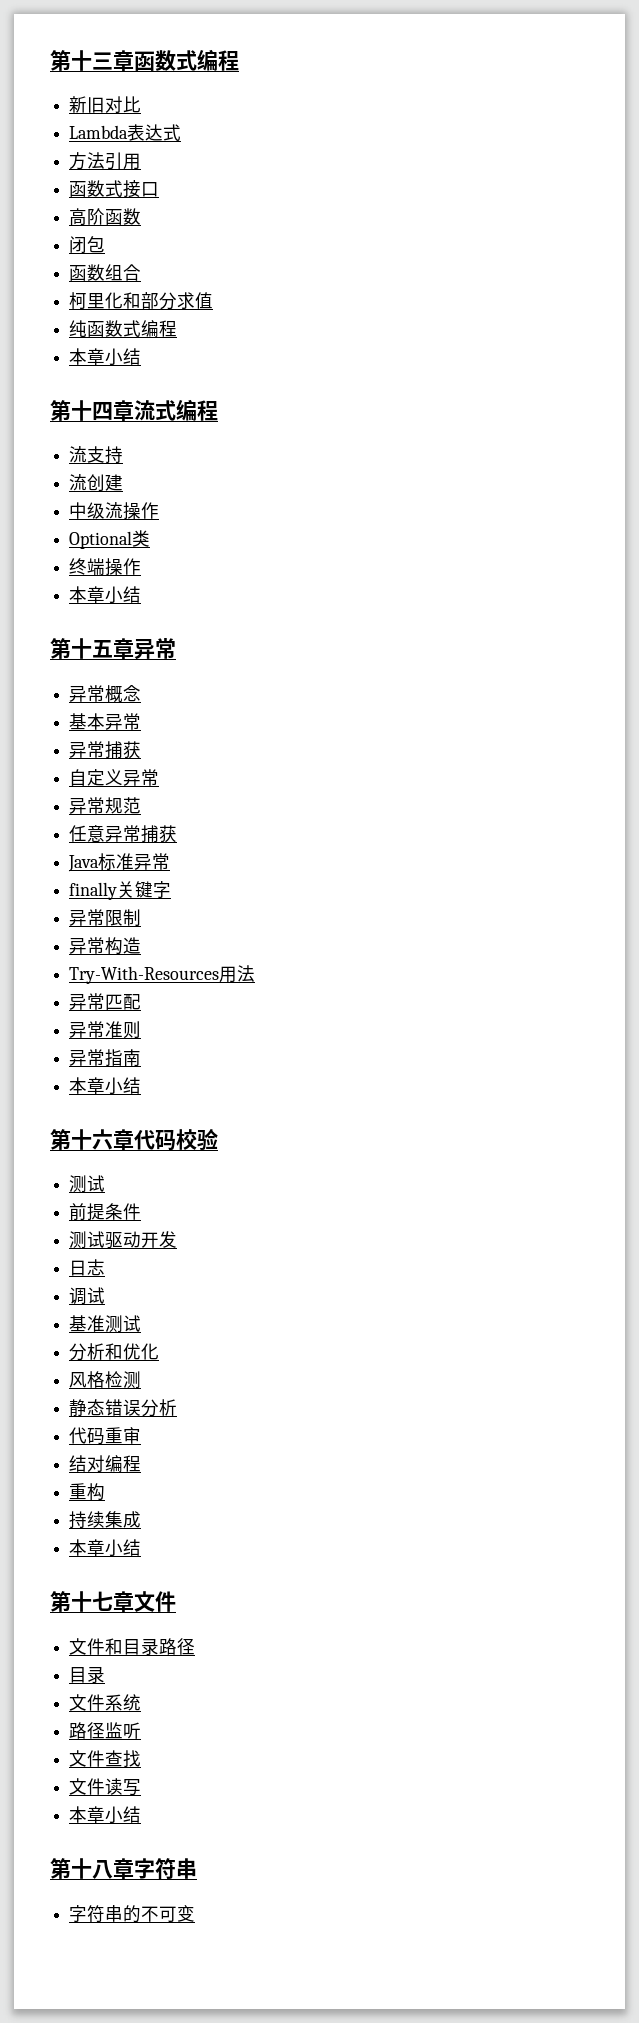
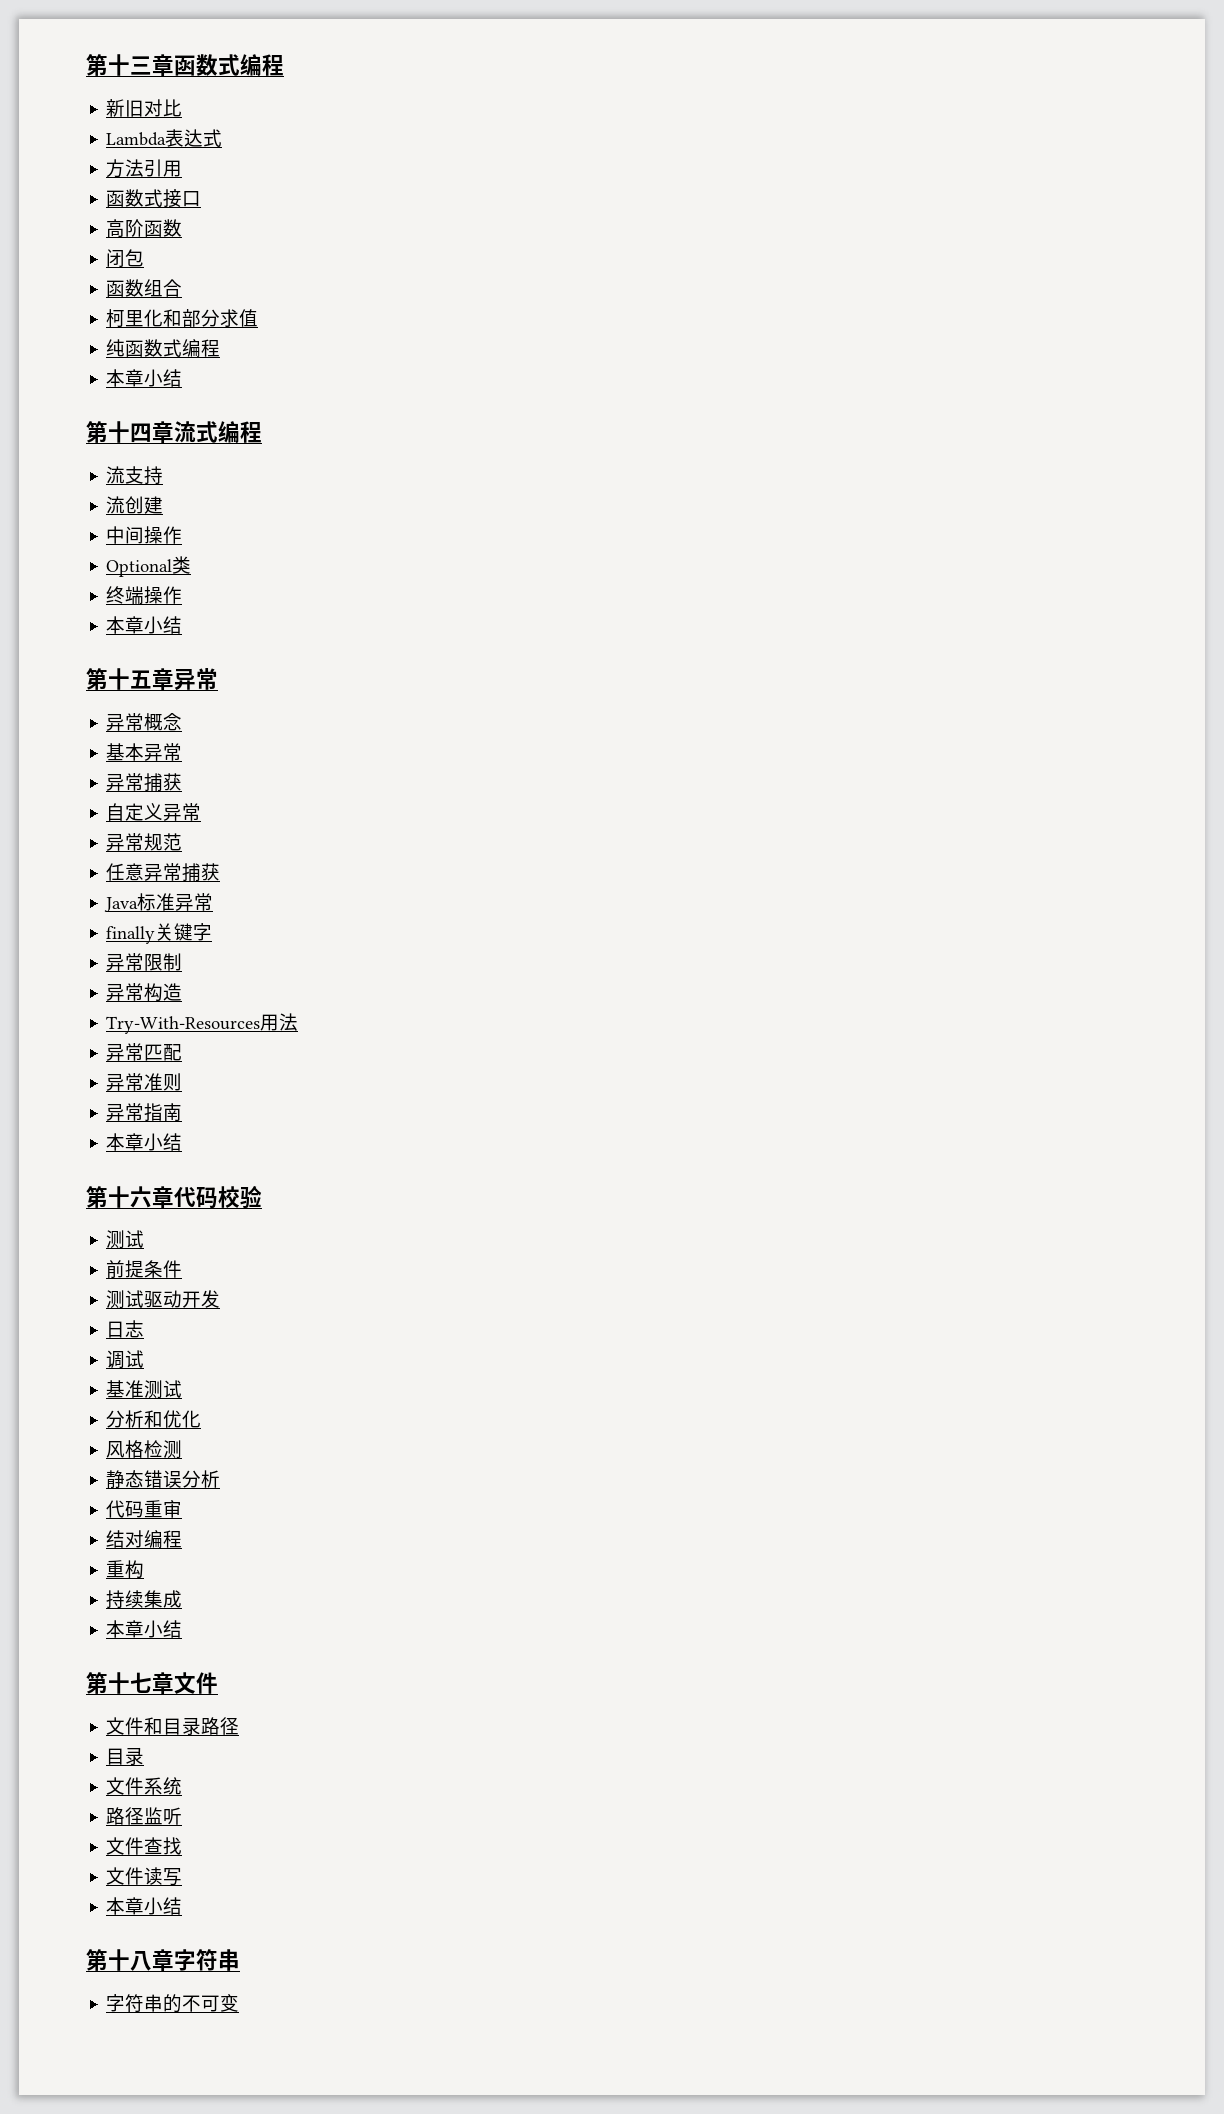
- 中级流操作
+ 中间操作

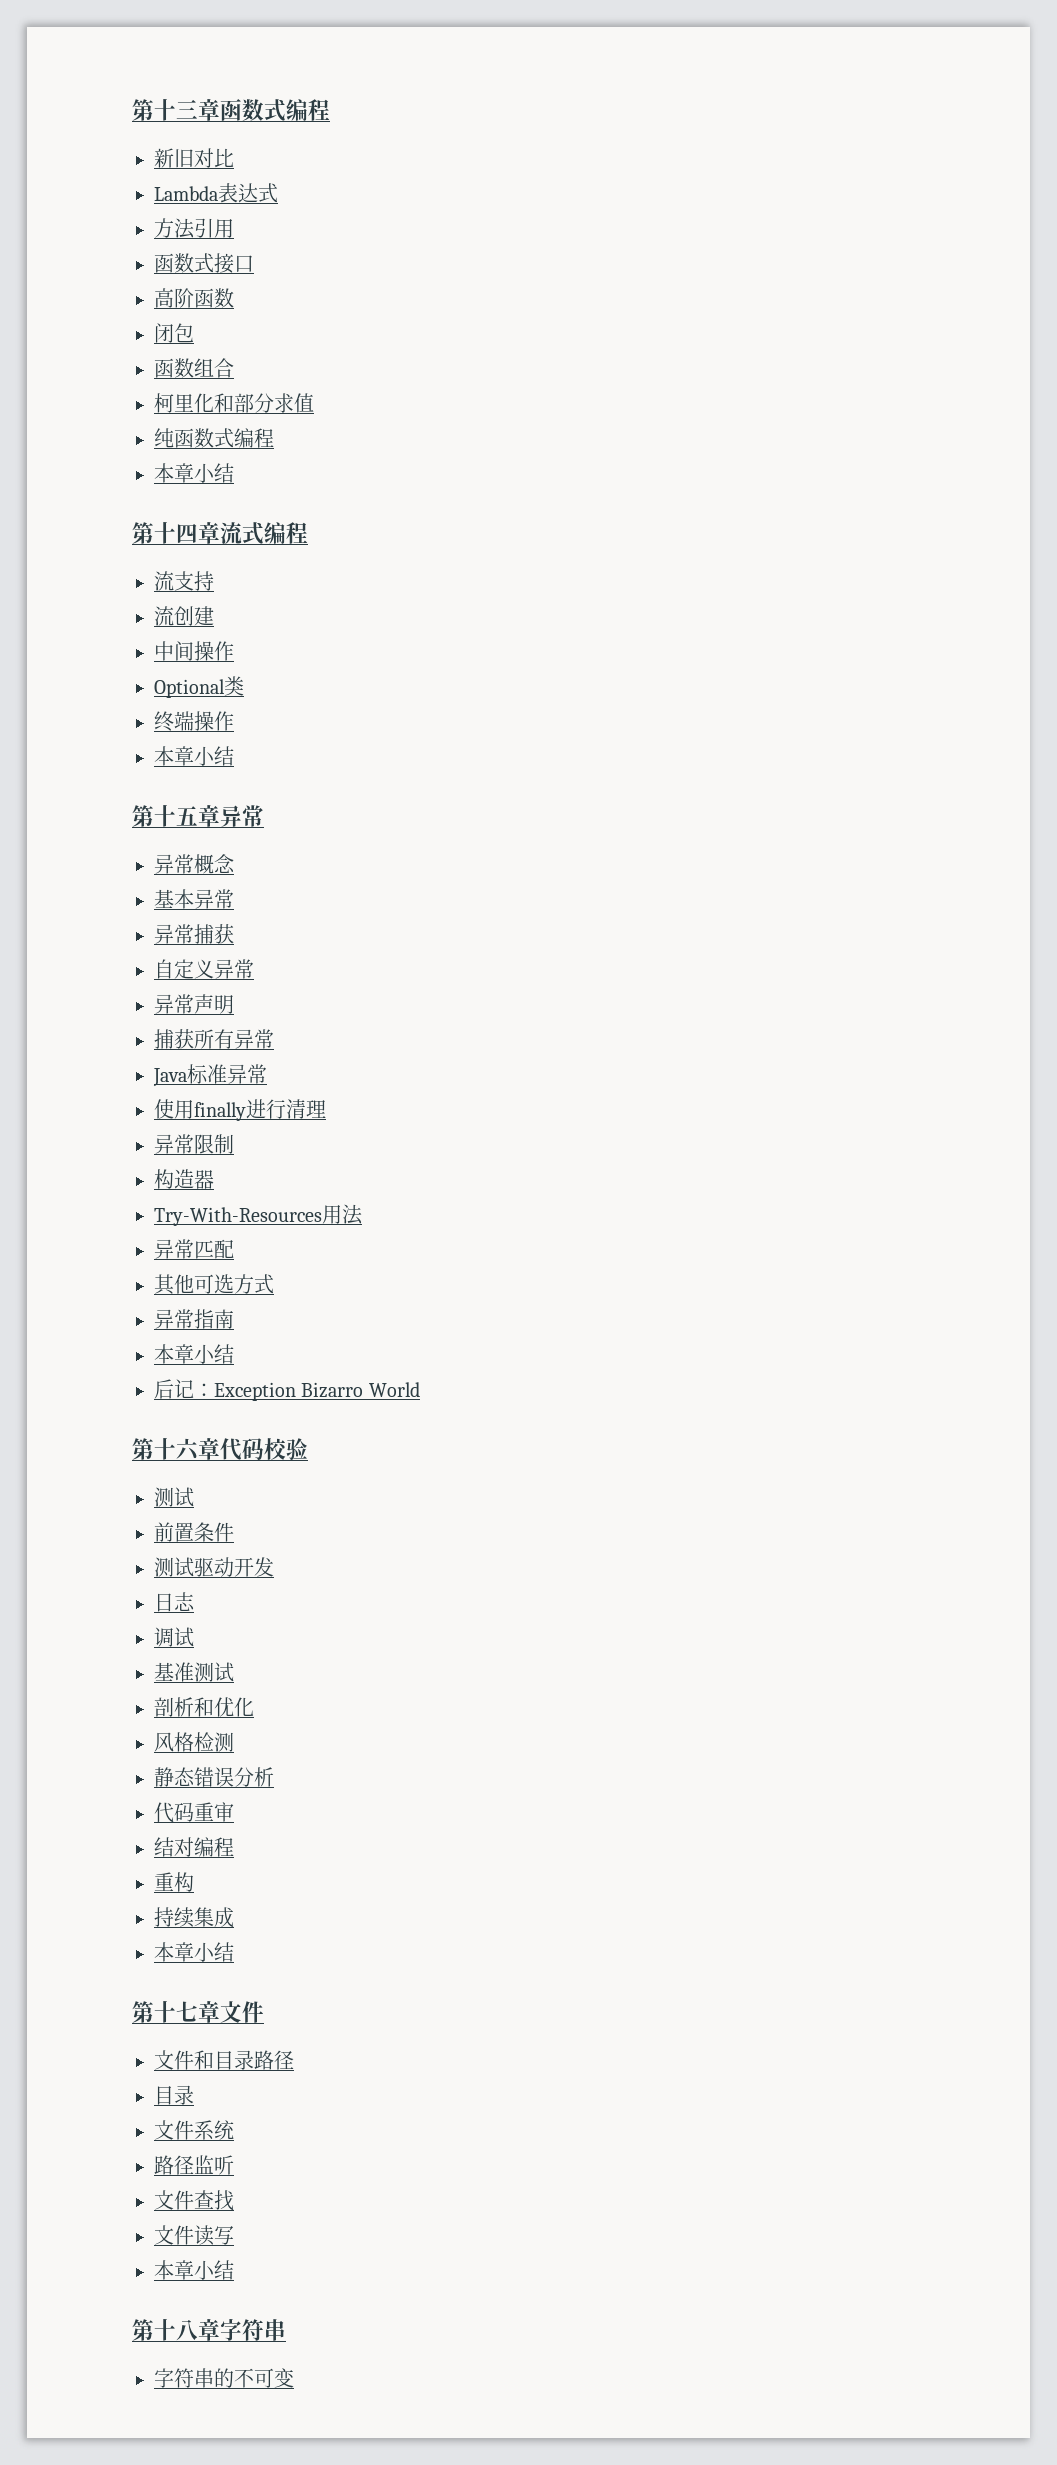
- 异常规范
- 任意异常捕获
+ 异常声明
+ 捕获所有异常
- finally关键字
+ 使用finally进行清理
- 异常构造
+ 构造器
- 异常准则
+ 其他可选方式
+ 后记：Exception Bizarro World
- 前提条件
+ 前置条件
- 分析和优化
+ 剖析和优化

